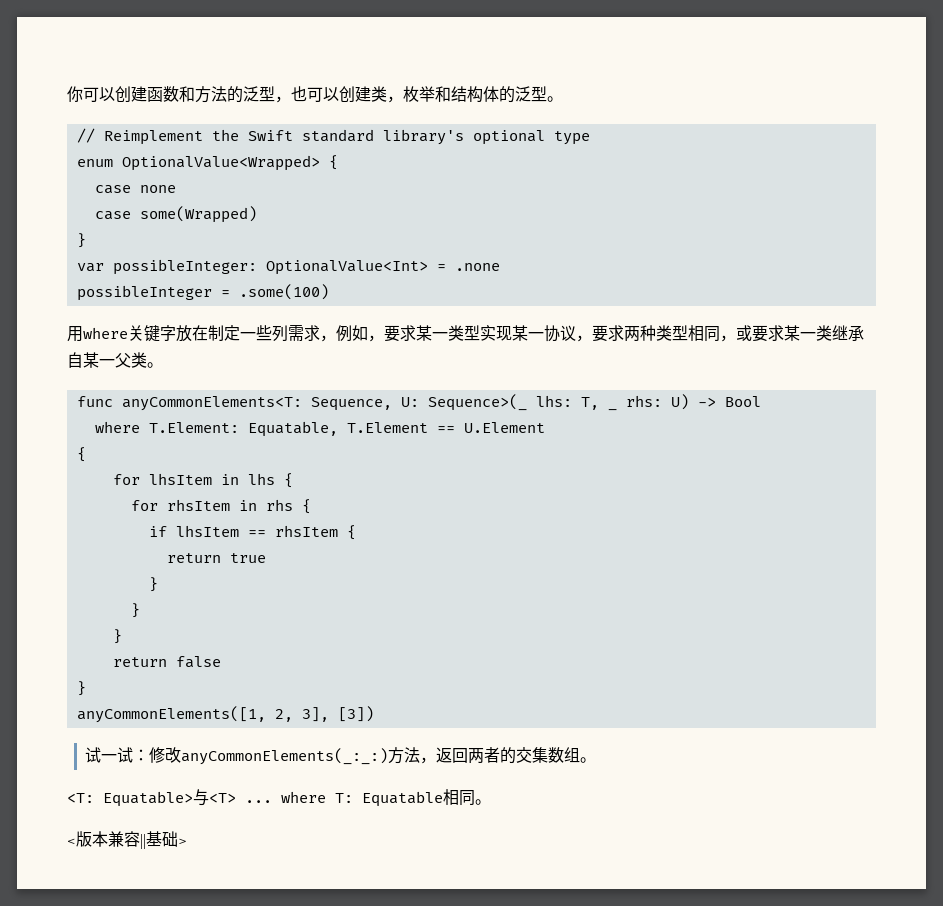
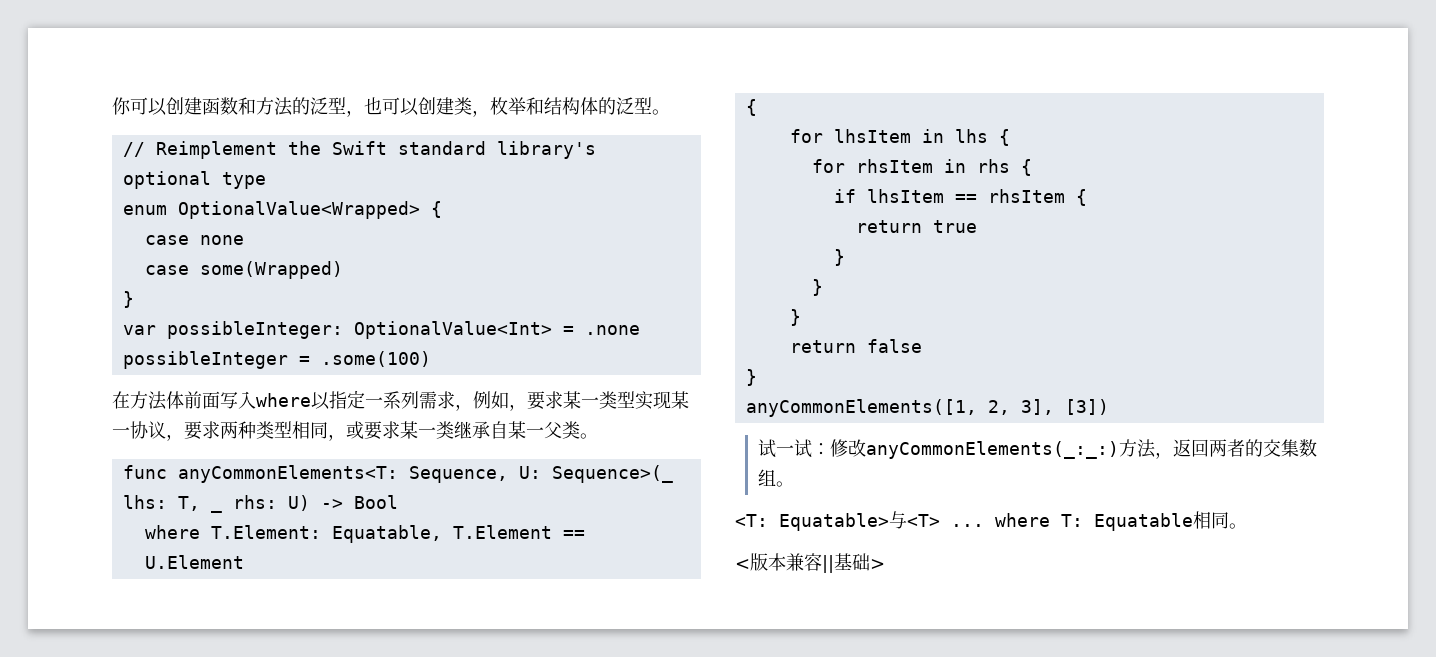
- 用where关键字放在制定一些列需求，例如，要求某一类型实现某一协议，要求两种类型相同，或要求某一类继承自某一父类。
+ 在方法体前面写入where以指定一系列需求，例如，要求某一类型实现某一协议，要求两种类型相同，或要求某一类继承自某一父类。

